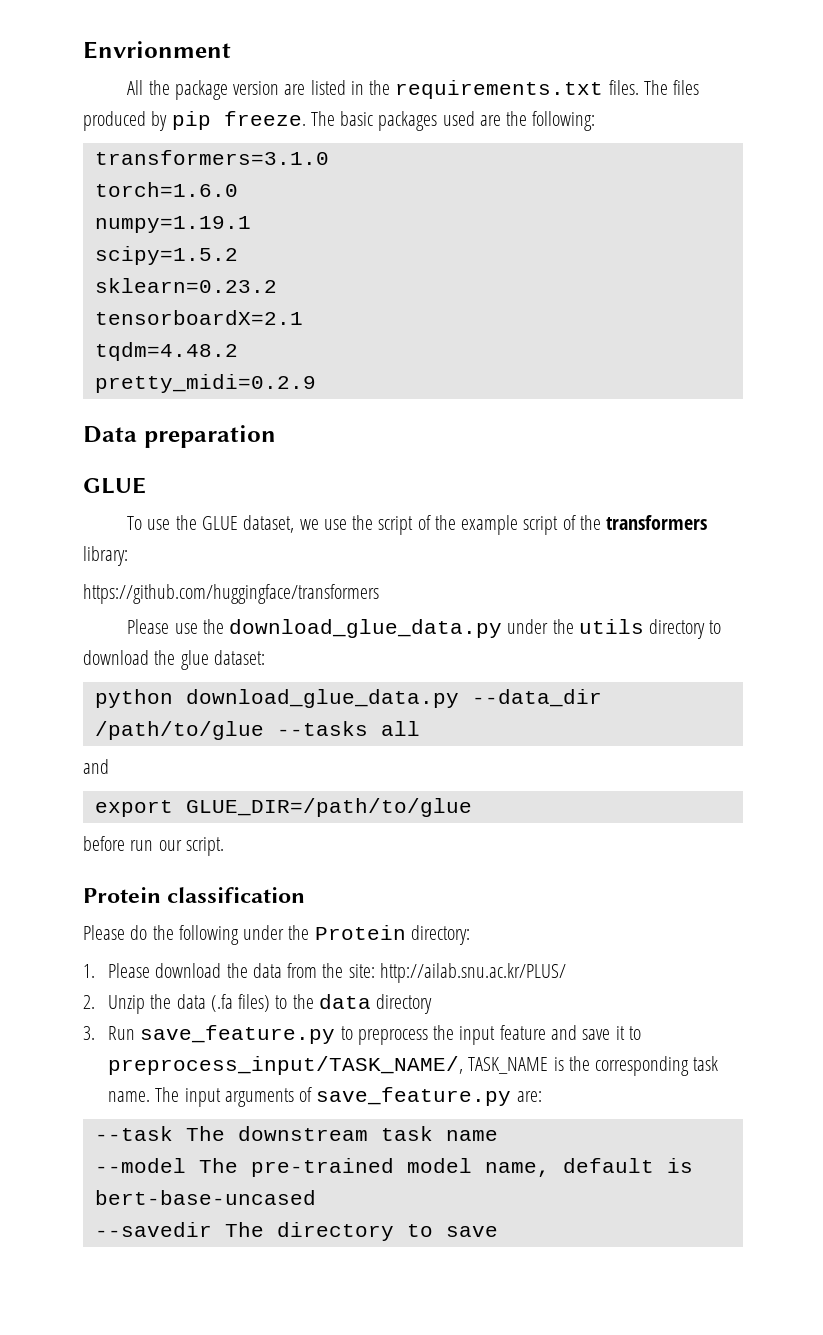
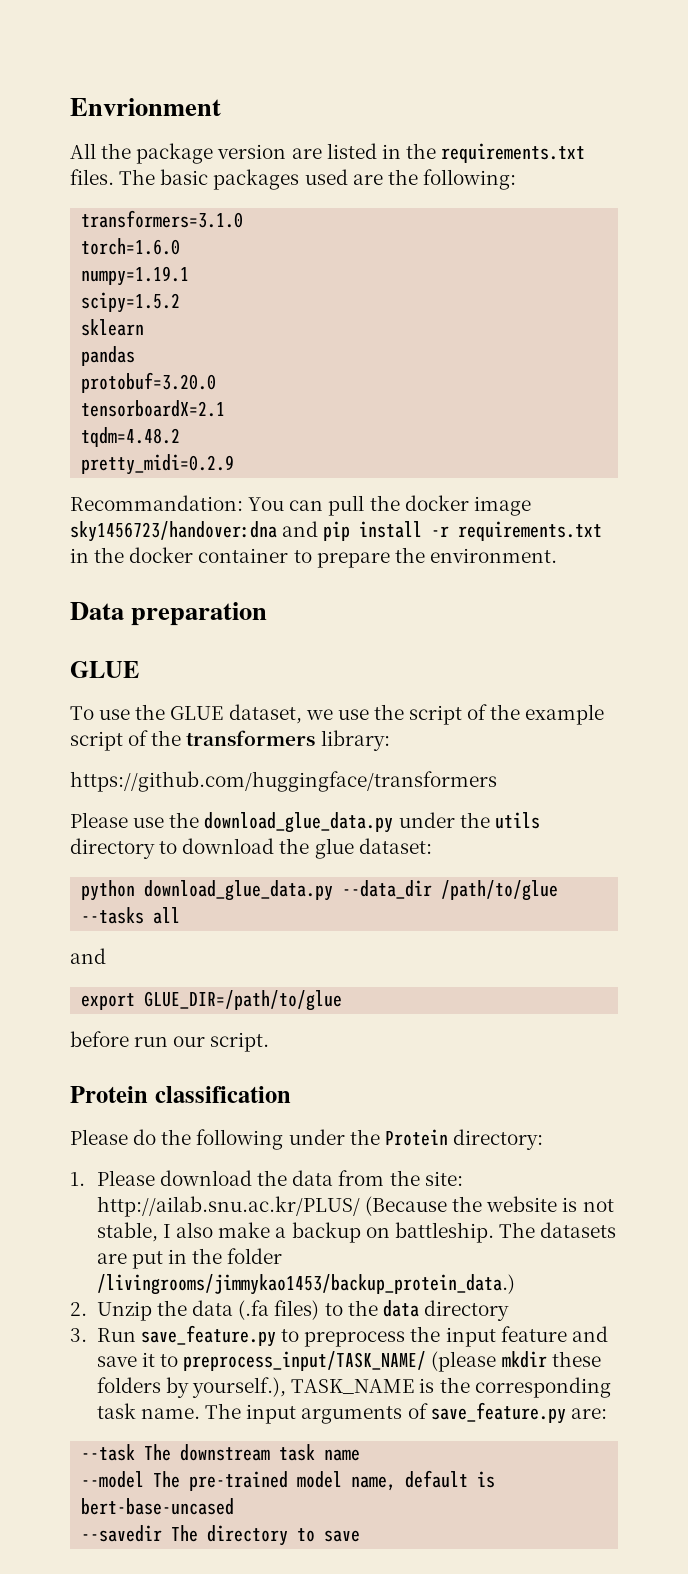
- The files produced by pip freeze. The basic packages used are the following:
+ The basic packages used are the following:
- sklearn=0.23.2
+ sklearn
+ pandas
+ protobuf=3.20.0
+ Recommandation: You can pull the docker image sky1456723/handover:dna and pip install -r requirements.txt in the docker container to prepare the environment.
- 1. Please download the data from the site: http://ailab.snu.ac.kr/PLUS/
+ 1. Please download the data from the site: http://ailab.snu.ac.kr/PLUS/ (Because the website is not stable, I also make a backup on battleship. The datasets are put in the folder /livingrooms/jimmykao1453/backup_protein_data.)
- 3. Run save_feature.py to preprocess the input feature and save it to preprocess_input/TASK_NAME/, TASK_NAME is the corresponding task name.
+ 3. Run save_feature.py to preprocess the input feature and save it to preprocess_input/TASK_NAME/ (please mkdir these folders by yourself.), TASK_NAME is the corresponding task name.

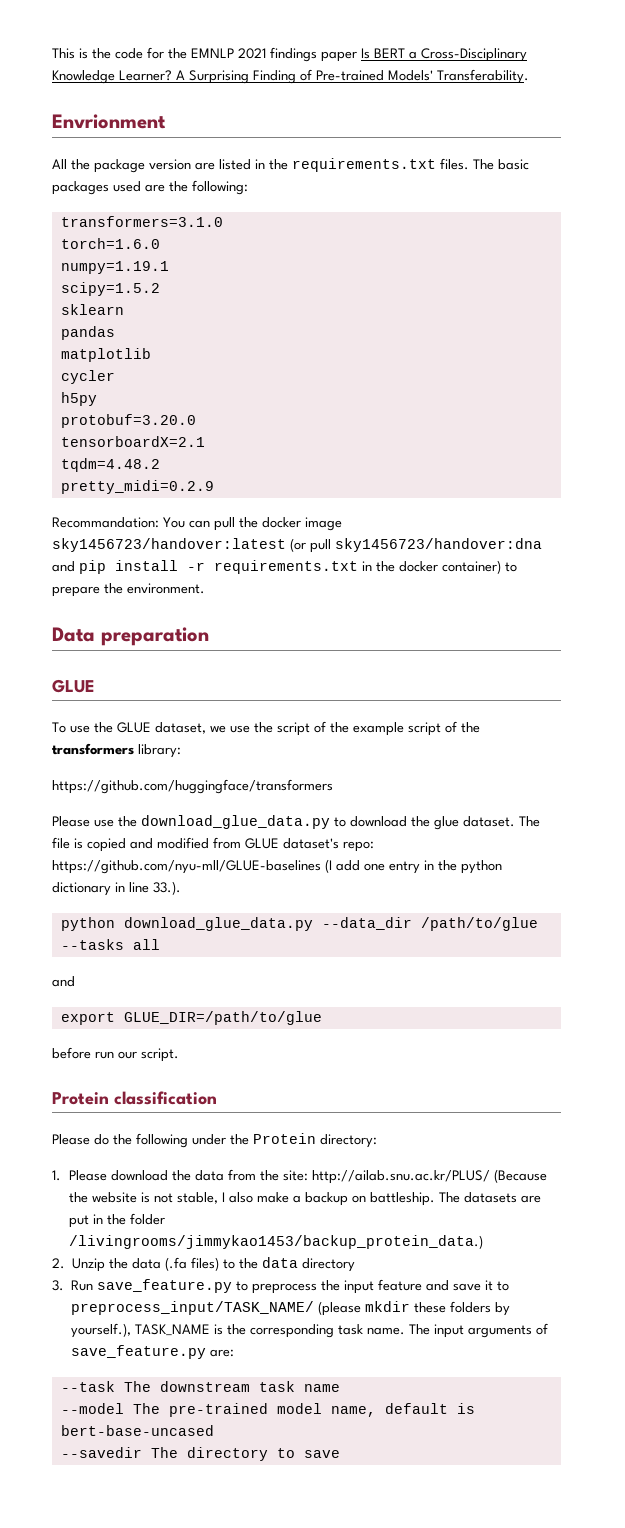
+ This is the code for the EMNLP 2021 findings paper Is BERT a Cross-Disciplinary Knowledge Learner? A Surprising Finding of Pre-trained Models' Transferability.
+ matplotlib
+ cycler
+ h5py
- Recommandation: You can pull the docker image sky1456723/handover:dna and pip install -r requirements.txt in the docker container to prepare the environment.
+ Recommandation: You can pull the docker image sky1456723/handover:latest (or pull sky1456723/handover:dna and pip install -r requirements.txt in the docker container) to prepare the environment.
- Please use the download_glue_data.py under the utils directory to download the glue dataset:
+ Please use the download_glue_data.py to download the glue dataset. The file is copied and modified from GLUE dataset's repo: https://github.com/nyu-mll/GLUE-baselines (I add one entry in the python dictionary in line 33.).

